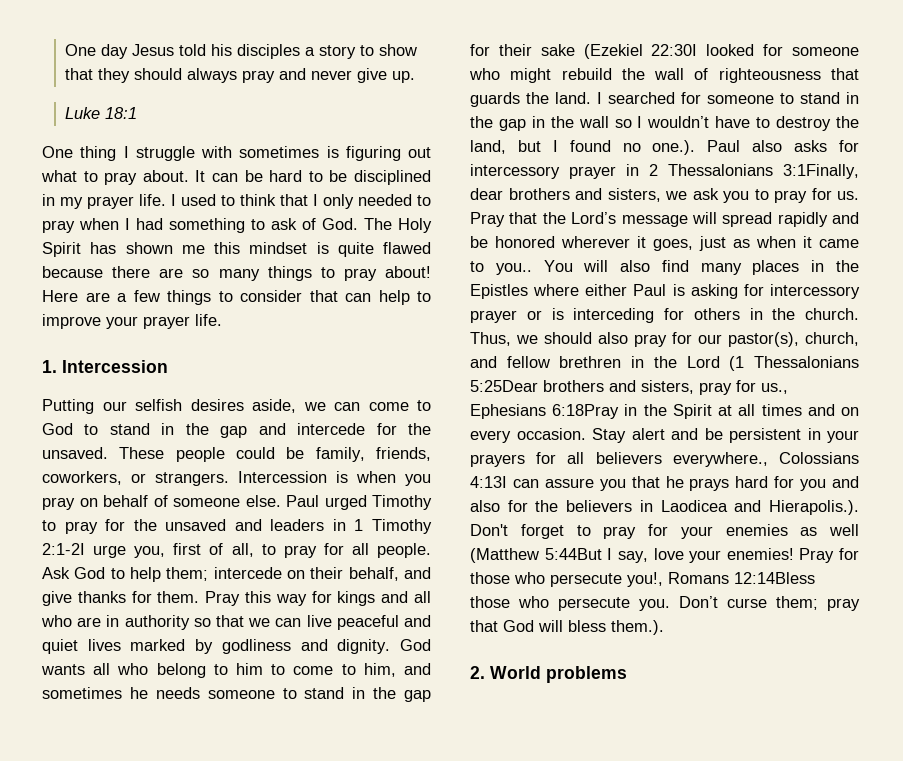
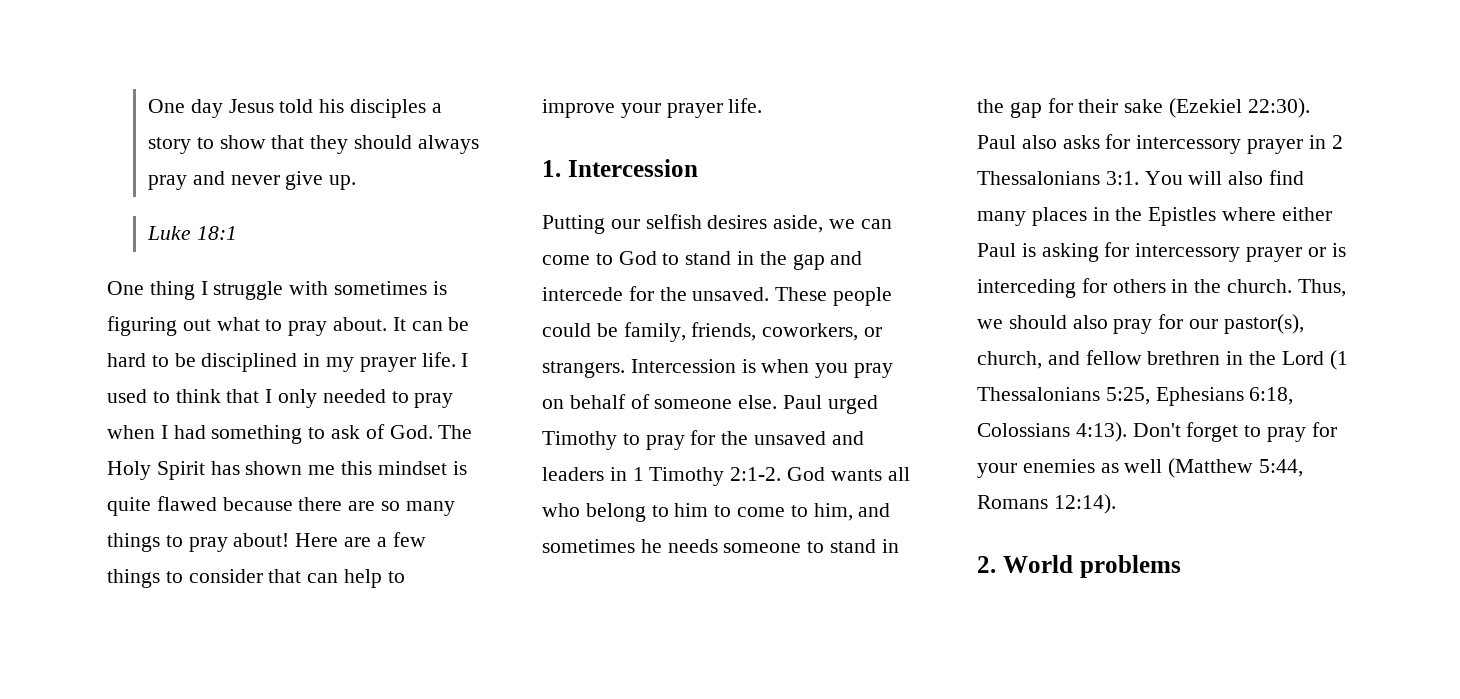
- Paul urged Timothy to pray for the unsaved and leaders in 1 Timothy 2:1-2I urge you, first of all, to pray for all people. Ask God to help them; intercede on their behalf, and give thanks for them. Pray this way for kings and all who are in authority so that we can live peaceful and quiet lives marked by godliness and dignity.
+ Paul urged Timothy to pray for the unsaved and leaders in 1 Timothy 2:1-2.
- God wants all who belong to him to come to him, and sometimes he needs someone to stand in the gap for their sake (Ezekiel 22:30I looked for someone who might rebuild the wall of righteousness that guards the land. I searched for someone to stand in the gap in the wall so I wouldn’t have to destroy the land, but I found no one.). Paul also asks for intercessory prayer in 2 Thessalonians 3:1Finally, dear brothers and sisters, we ask you to pray for us. Pray that the Lord’s message will spread rapidly and be honored wherever it goes, just as when it came to you..
+ God wants all who belong to him to come to him, and sometimes he needs someone to stand in the gap for their sake (Ezekiel 22:30). Paul also asks for intercessory prayer in 2 Thessalonians 3:1.
- Thus, we should also pray for our pastor(s), church, and fellow brethren in the Lord (1 Thessalonians 5:25Dear brothers and sisters, pray for us., Ephesians 6:18Pray in the Spirit at all times and on every occasion. Stay alert and be persistent in your prayers for all believers everywhere., Colossians 4:13I can assure you that he prays hard for you and also for the believers in Laodicea and Hierapolis.). Don't forget to pray for your enemies as well (Matthew 5:44But I say, love your enemies! Pray for those who persecute you!, Romans 12:14Bless those who persecute you. Don’t curse them; pray that God will bless them.).
+ Thus, we should also pray for our pastor(s), church, and fellow brethren in the Lord (1 Thessalonians 5:25, Ephesians 6:18, Colossians 4:13). Don't forget to pray for your enemies as well (Matthew 5:44, Romans 12:14).

